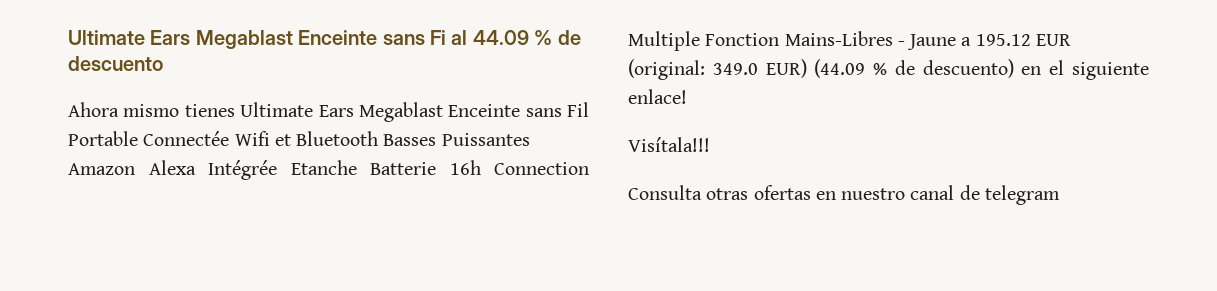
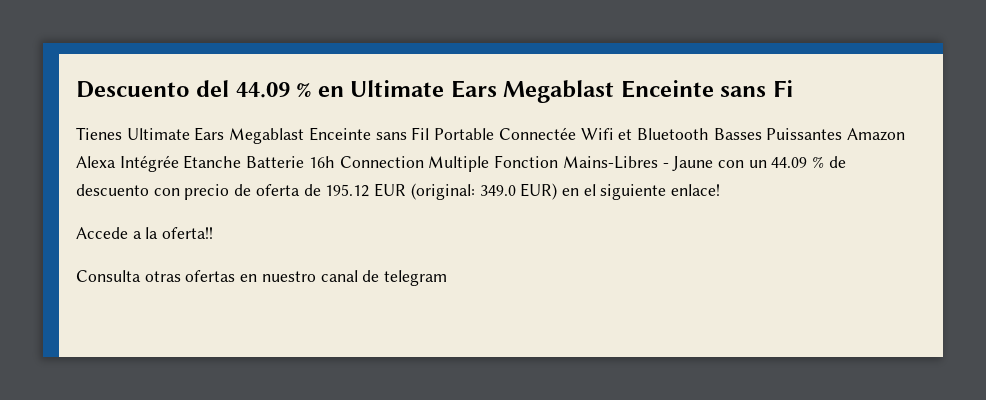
- Ultimate Ears Megablast Enceinte sans Fi al 44.09 % de descuento
- Ahora mismo tienes Ultimate Ears Megablast Enceinte sans Fil Portable Connectée Wifi et Bluetooth Basses Puissantes Amazon Alexa Intégrée Etanche Batterie 16h Connection Multiple Fonction Mains-Libres - Jaune a 195.12 EUR (original: 349.0 EUR) (44.09 % de descuento) en el siguiente enlace!
+ Descuento del 44.09 % en Ultimate Ears Megablast Enceinte sans Fi
+ Tienes Ultimate Ears Megablast Enceinte sans Fil Portable Connectée Wifi et Bluetooth Basses Puissantes Amazon Alexa Intégrée Etanche Batterie 16h Connection Multiple Fonction Mains-Libres - Jaune con un 44.09 % de descuento con precio de oferta de 195.12 EUR (original: 349.0 EUR) en el siguiente enlace!
- Visítala!!!
+ Accede a la oferta!!

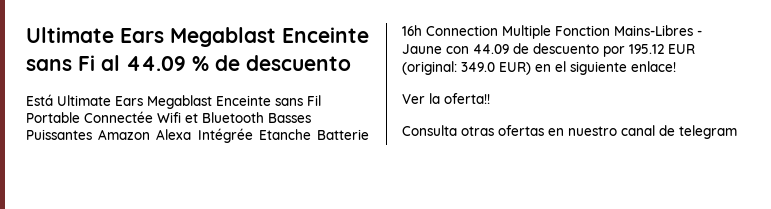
- Descuento del 44.09 % en Ultimate Ears Megablast Enceinte sans Fi
- Tienes Ultimate Ears Megablast Enceinte sans Fil Portable Connectée Wifi et Bluetooth Basses Puissantes Amazon Alexa Intégrée Etanche Batterie 16h Connection Multiple Fonction Mains-Libres - Jaune con un 44.09 % de descuento con precio de oferta de 195.12 EUR (original: 349.0 EUR) en el siguiente enlace!
+ Ultimate Ears Megablast Enceinte sans Fi al 44.09 % de descuento
+ Está Ultimate Ears Megablast Enceinte sans Fil Portable Connectée Wifi et Bluetooth Basses Puissantes Amazon Alexa Intégrée Etanche Batterie 16h Connection Multiple Fonction Mains-Libres - Jaune con 44.09 de descuento por 195.12 EUR (original: 349.0 EUR) en el siguiente enlace!
- Accede a la oferta!!
+ Ver la oferta!!

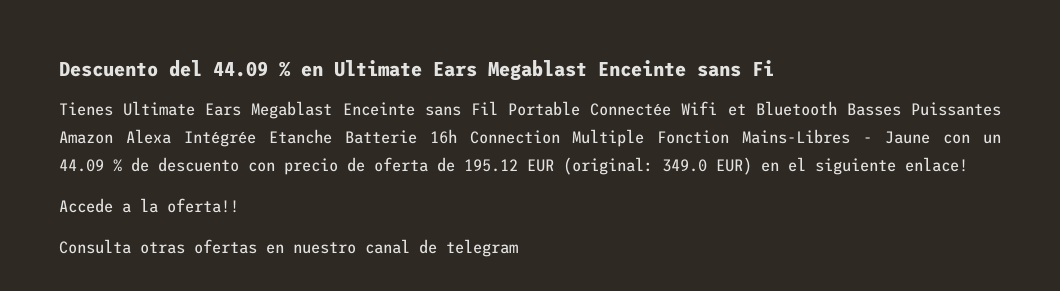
- Ultimate Ears Megablast Enceinte sans Fi al 44.09 % de descuento
- Está Ultimate Ears Megablast Enceinte sans Fil Portable Connectée Wifi et Bluetooth Basses Puissantes Amazon Alexa Intégrée Etanche Batterie 16h Connection Multiple Fonction Mains-Libres - Jaune con 44.09 de descuento por 195.12 EUR (original: 349.0 EUR) en el siguiente enlace!
+ Descuento del 44.09 % en Ultimate Ears Megablast Enceinte sans Fi
+ Tienes Ultimate Ears Megablast Enceinte sans Fil Portable Connectée Wifi et Bluetooth Basses Puissantes Amazon Alexa Intégrée Etanche Batterie 16h Connection Multiple Fonction Mains-Libres - Jaune con un 44.09 % de descuento con precio de oferta de 195.12 EUR (original: 349.0 EUR) en el siguiente enlace!
- Ver la oferta!!
+ Accede a la oferta!!

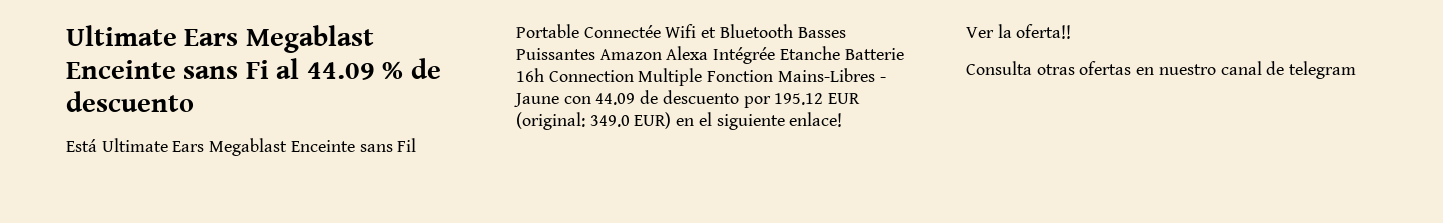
- Descuento del 44.09 % en Ultimate Ears Megablast Enceinte sans Fi
- Tienes Ultimate Ears Megablast Enceinte sans Fil Portable Connectée Wifi et Bluetooth Basses Puissantes Amazon Alexa Intégrée Etanche Batterie 16h Connection Multiple Fonction Mains-Libres - Jaune con un 44.09 % de descuento con precio de oferta de 195.12 EUR (original: 349.0 EUR) en el siguiente enlace!
+ Ultimate Ears Megablast Enceinte sans Fi al 44.09 % de descuento
+ Está Ultimate Ears Megablast Enceinte sans Fil Portable Connectée Wifi et Bluetooth Basses Puissantes Amazon Alexa Intégrée Etanche Batterie 16h Connection Multiple Fonction Mains-Libres - Jaune con 44.09 de descuento por 195.12 EUR (original: 349.0 EUR) en el siguiente enlace!
- Accede a la oferta!!
+ Ver la oferta!!

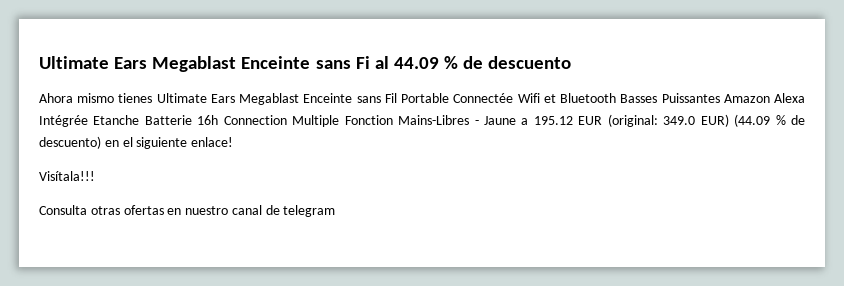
- Está Ultimate Ears Megablast Enceinte sans Fil Portable Connectée Wifi et Bluetooth Basses Puissantes Amazon Alexa Intégrée Etanche Batterie 16h Connection Multiple Fonction Mains-Libres - Jaune con 44.09 de descuento por 195.12 EUR (original: 349.0 EUR) en el siguiente enlace!
+ Ahora mismo tienes Ultimate Ears Megablast Enceinte sans Fil Portable Connectée Wifi et Bluetooth Basses Puissantes Amazon Alexa Intégrée Etanche Batterie 16h Connection Multiple Fonction Mains-Libres - Jaune a 195.12 EUR (original: 349.0 EUR) (44.09 % de descuento) en el siguiente enlace!
- Ver la oferta!!
+ Visítala!!!

